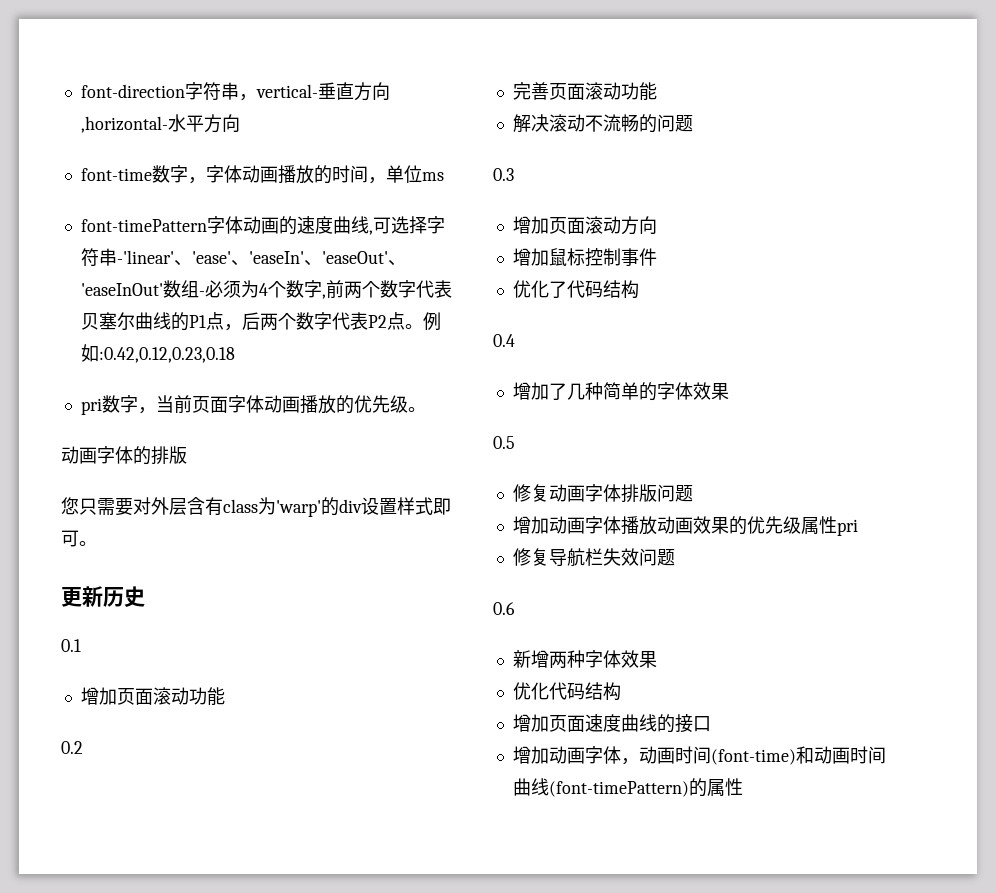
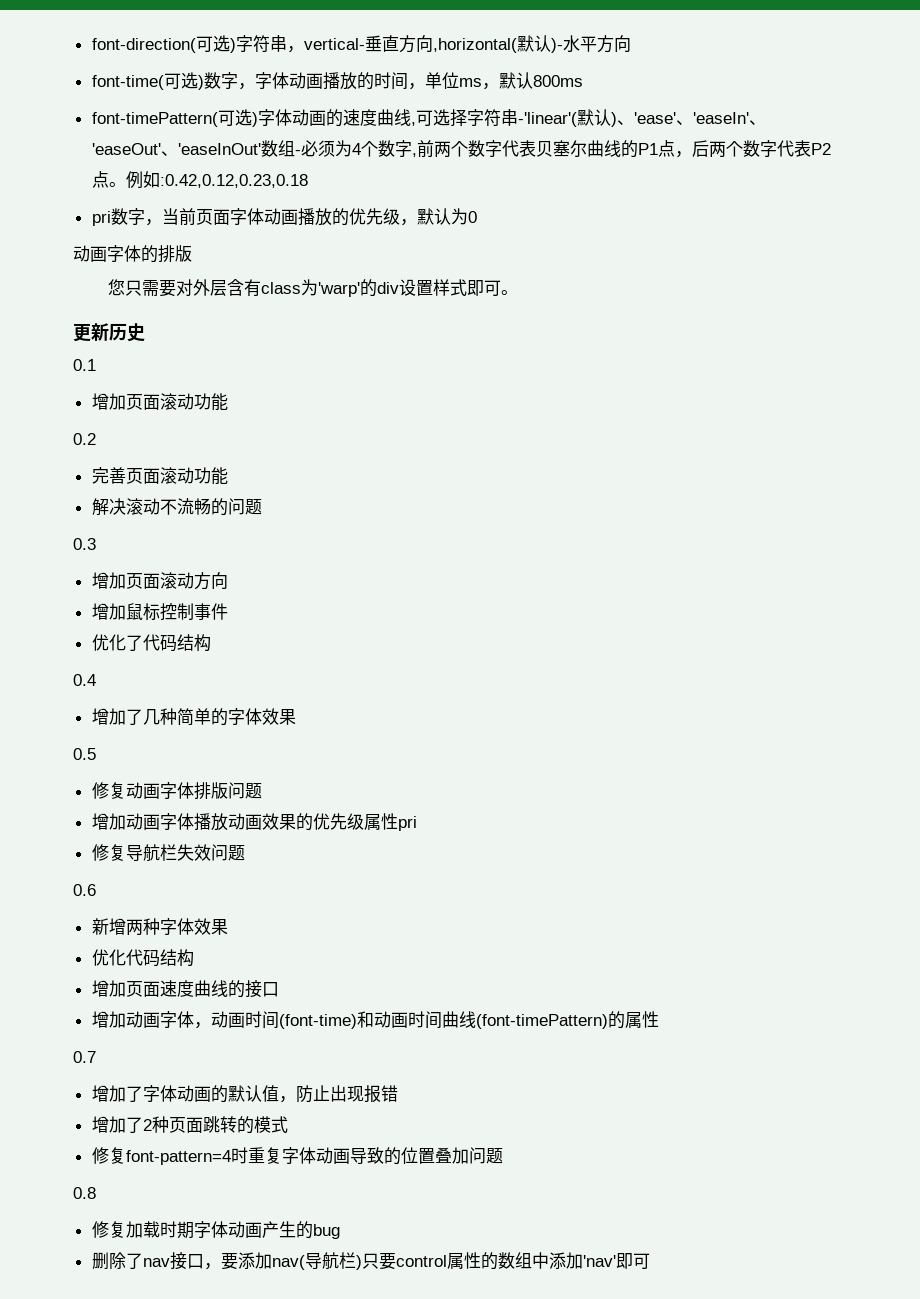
- font-direction字符串，vertical-垂直方向,horizontal-水平方向
+ font-direction(可选)字符串，vertical-垂直方向,horizontal(默认)-水平方向
- font-time数字，字体动画播放的时间，单位ms
- font-timePattern字体动画的速度曲线,可选择字符串-'linear'、'ease'、'easeIn'、'easeOut'、'easeInOut'数组-必须为4个数字,前两个数字代表贝塞尔曲线的P1点，后两个数字代表P2点。
+ font-time(可选)数字，字体动画播放的时间，单位ms，默认800ms
+ font-timePattern(可选)字体动画的速度曲线,可选择字符串-'linear'(默认)、'ease'、'easeIn'、'easeOut'、'easeInOut'数组-必须为4个数字,前两个数字代表贝塞尔曲线的P1点，后两个数字代表P2点。
- pri数字，当前页面字体动画播放的优先级。
+ pri数字，当前页面字体动画播放的优先级，默认为0
+ 0.7
+ 增加了字体动画的默认值，防止出现报错
+ 增加了2种页面跳转的模式
+ 修复font-pattern=4时重复字体动画导致的位置叠加问题
+ 0.8
+ 修复加载时期字体动画产生的bug
+ 删除了nav接口，要添加nav(导航栏)只要control属性的数组中添加'nav'即可

